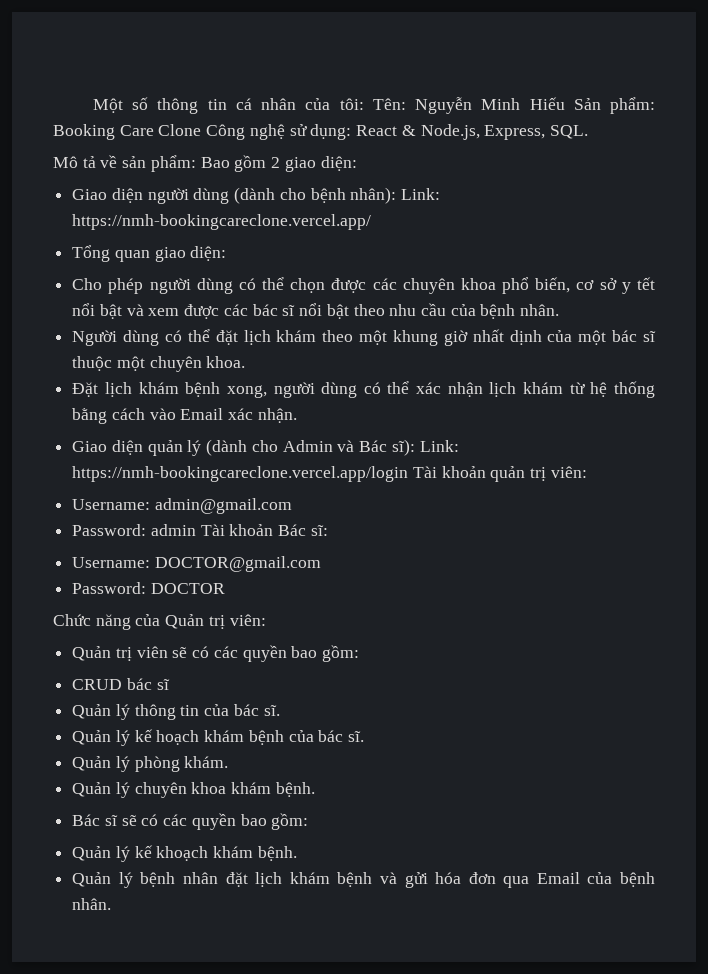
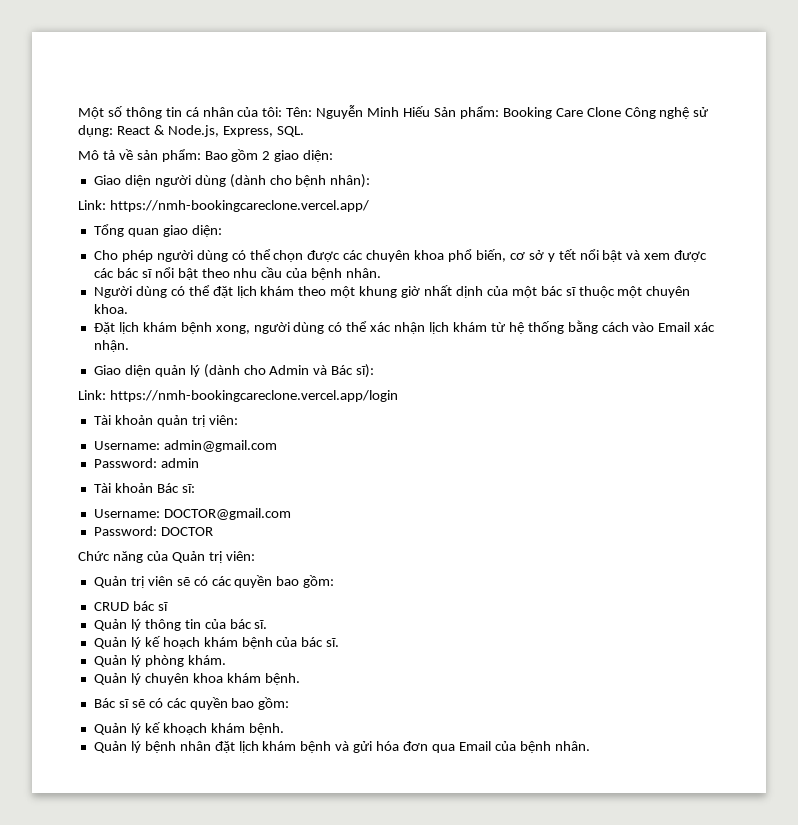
- Giao diện người dùng (dành cho bệnh nhân): Link: https://nmh-bookingcareclone.vercel.app/
+ Giao diện người dùng (dành cho bệnh nhân):
+ Link: https://nmh-bookingcareclone.vercel.app/
- Giao diện quản lý (dành cho Admin và Bác sĩ): Link: https://nmh-bookingcareclone.vercel.app/login Tài khoản quản trị viên:
+ Giao diện quản lý (dành cho Admin và Bác sĩ):
+ Link: https://nmh-bookingcareclone.vercel.app/login
+ Tài khoản quản trị viên:
- Password: admin Tài khoản Bác sĩ:
+ Password: admin
+ Tài khoản Bác sĩ:

